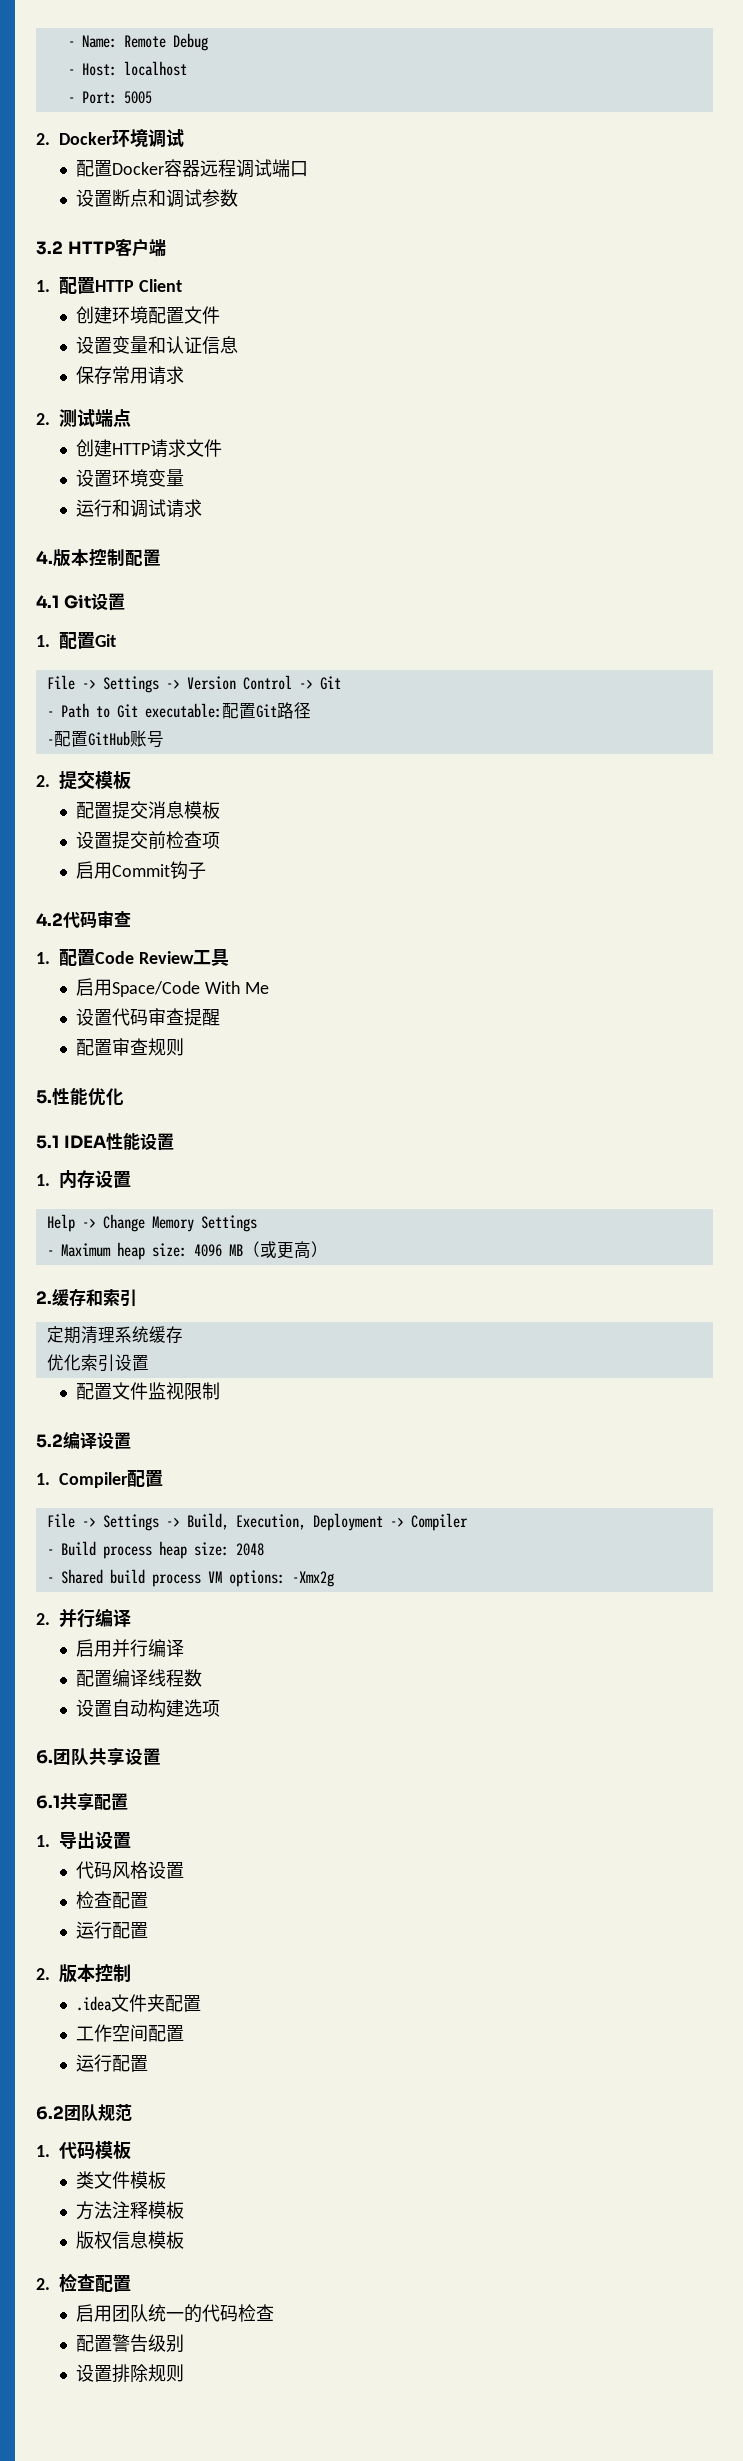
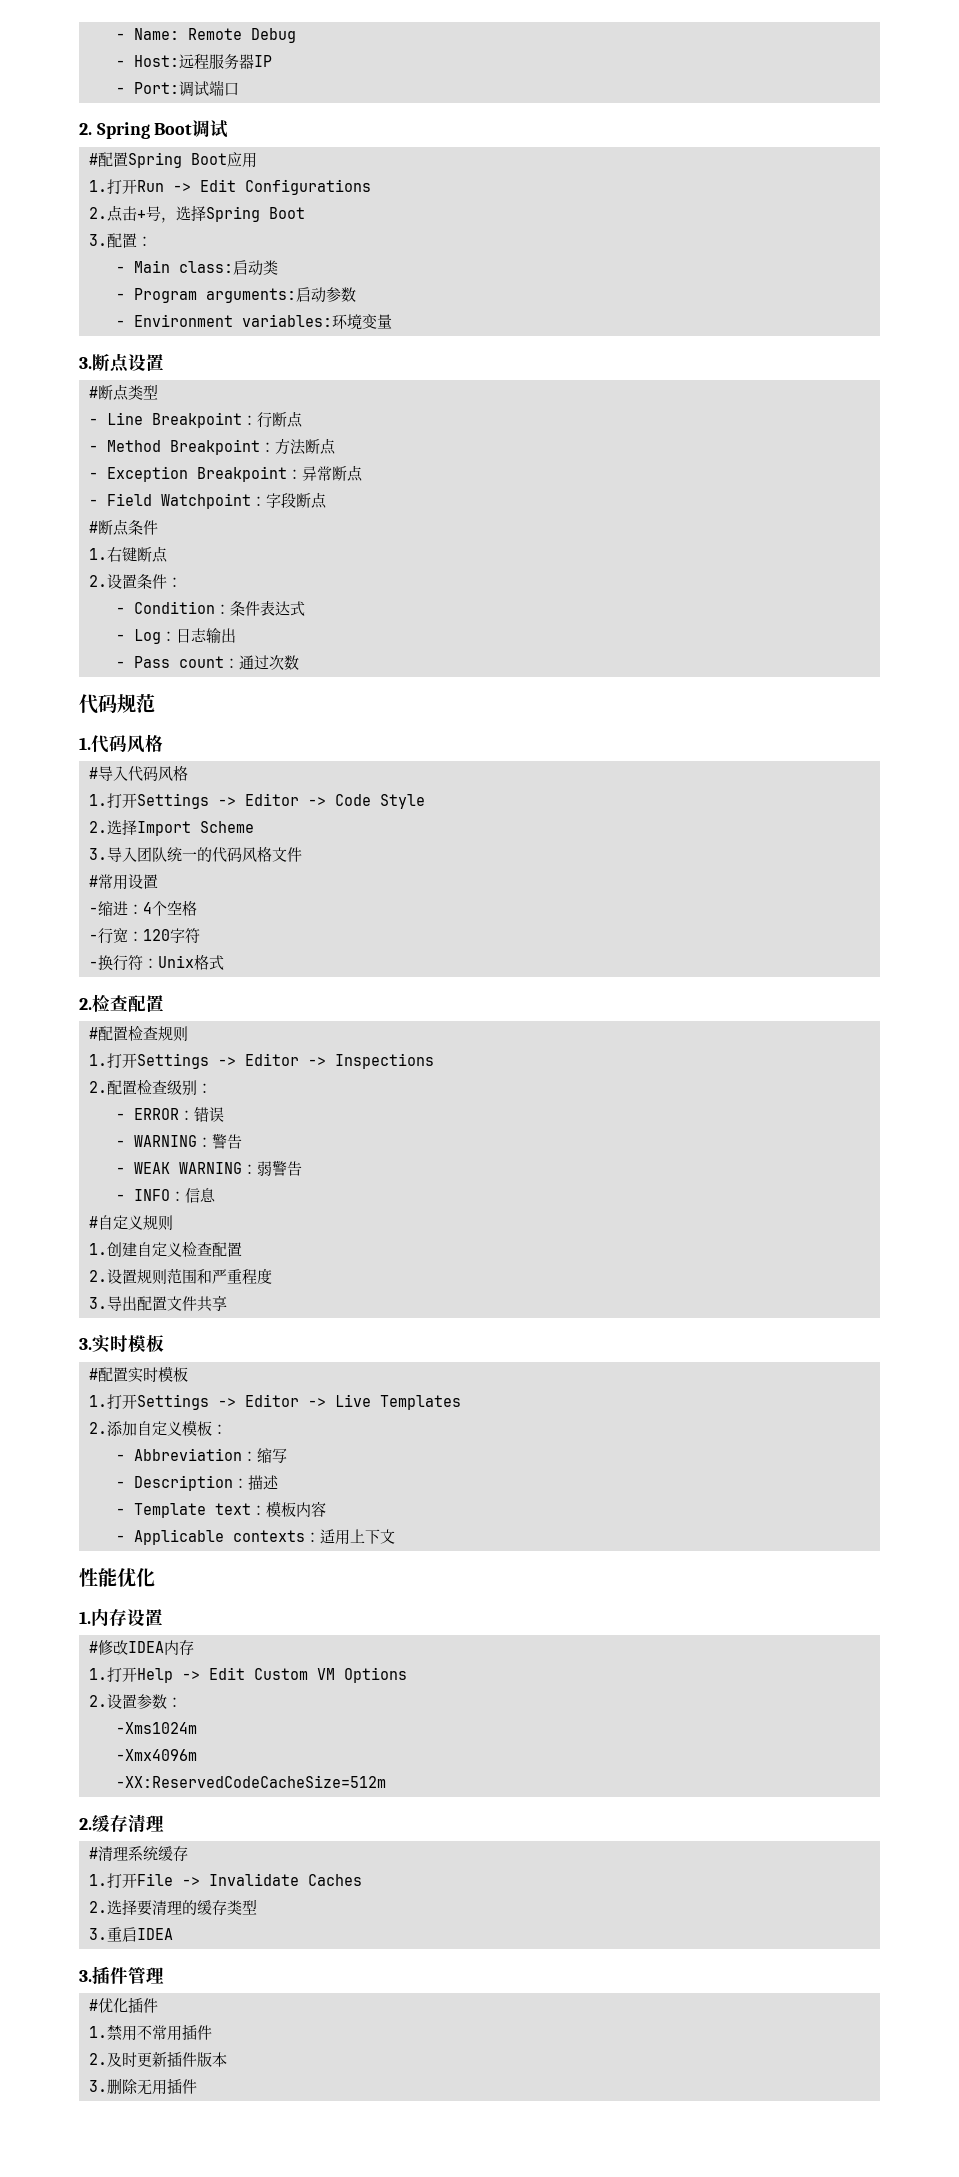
- - Host: localhost
+ - Host:远程服务器IP
- - Port: 5005
- 2. Docker环境调试
- 配置Docker容器远程调试端口
- 设置断点和调试参数
- 3.2 HTTP客户端
- 1.配置HTTP Client
- 创建环境配置文件
- 设置变量和认证信息
- 保存常用请求
- 2.测试端点
- 创建HTTP请求文件
- 设置环境变量
- 运行和调试请求
- 4.版本控制配置
- 4.1 Git设置
- 1.配置Git
- File -> Settings -> Version Control -> Git
- - Path to Git executable:配置Git路径
- -配置GitHub账号
- 2.提交模板
- 配置提交消息模板
- 设置提交前检查项
- 启用Commit钩子
- 4.2代码审查
- 1.配置Code Review工具
- 启用Space/Code With Me
- 设置代码审查提醒
- 配置审查规则
- 5.性能优化
- 5.1 IDEA性能设置
+ - Port:调试端口
+ 2. Spring Boot调试
+ #配置Spring Boot应用
+ 1.打开Run -> Edit Configurations
+ 2.点击+号，选择Spring Boot
+ 3.配置：
+ - Main class:启动类
+ - Program arguments:启动参数
+ - Environment variables:环境变量
+ 3.断点设置
+ #断点类型
+ - Line Breakpoint：行断点
+ - Method Breakpoint：方法断点
+ - Exception Breakpoint：异常断点
+ - Field Watchpoint：字段断点
+ #断点条件
+ 1.右键断点
+ 2.设置条件：
+ - Condition：条件表达式
+ - Log：日志输出
+ - Pass count：通过次数
+ 代码规范
+ 1.代码风格
+ #导入代码风格
+ 1.打开Settings -> Editor -> Code Style
+ 2.选择Import Scheme
+ 3.导入团队统一的代码风格文件
+ #常用设置
+ -缩进：4个空格
+ -行宽：120字符
+ -换行符：Unix格式
+ 2.检查配置
+ #配置检查规则
+ 1.打开Settings -> Editor -> Inspections
+ 2.配置检查级别：
+ - ERROR：错误
+ - WARNING：警告
+ - WEAK WARNING：弱警告
+ - INFO：信息
+ #自定义规则
+ 1.创建自定义检查配置
+ 2.设置规则范围和严重程度
+ 3.导出配置文件共享
+ 3.实时模板
+ #配置实时模板
+ 1.打开Settings -> Editor -> Live Templates
+ 2.添加自定义模板：
+ - Abbreviation：缩写
+ - Description：描述
+ - Template text：模板内容
+ - Applicable contexts：适用上下文
+ 性能优化
  1.内存设置
- Help -> Change Memory Settings
- - Maximum heap size: 4096 MB（或更高）
+ #修改IDEA内存
+ 1.打开Help -> Edit Custom VM Options
+ 2.设置参数：
+ -Xms1024m
+ -Xmx4096m
+ -XX:ReservedCodeCacheSize=512m
- 2.缓存和索引
- 定期清理系统缓存
+ 2.缓存清理
+ #清理系统缓存
- 优化索引设置
- 配置文件监视限制
- 5.2编译设置
- 1. Compiler配置
- File -> Settings -> Build, Execution, Deployment -> Compiler
- - Build process heap size: 2048
- - Shared build process VM options: -Xmx2g
- 2.并行编译
- 启用并行编译
- 配置编译线程数
- 设置自动构建选项
- 6.团队共享设置
- 6.1共享配置
- 1.导出设置
- 代码风格设置
- 检查配置
- 运行配置
- 2.版本控制
- .idea文件夹配置
- 工作空间配置
- 运行配置
- 6.2团队规范
- 1.代码模板
- 类文件模板
- 方法注释模板
- 版权信息模板
- 2.检查配置
- 启用团队统一的代码检查
- 配置警告级别
- 设置排除规则
+ 1.打开File -> Invalidate Caches
+ 2.选择要清理的缓存类型
+ 3.重启IDEA
+ 3.插件管理
+ #优化插件
+ 1.禁用不常用插件
+ 2.及时更新插件版本
+ 3.删除无用插件

